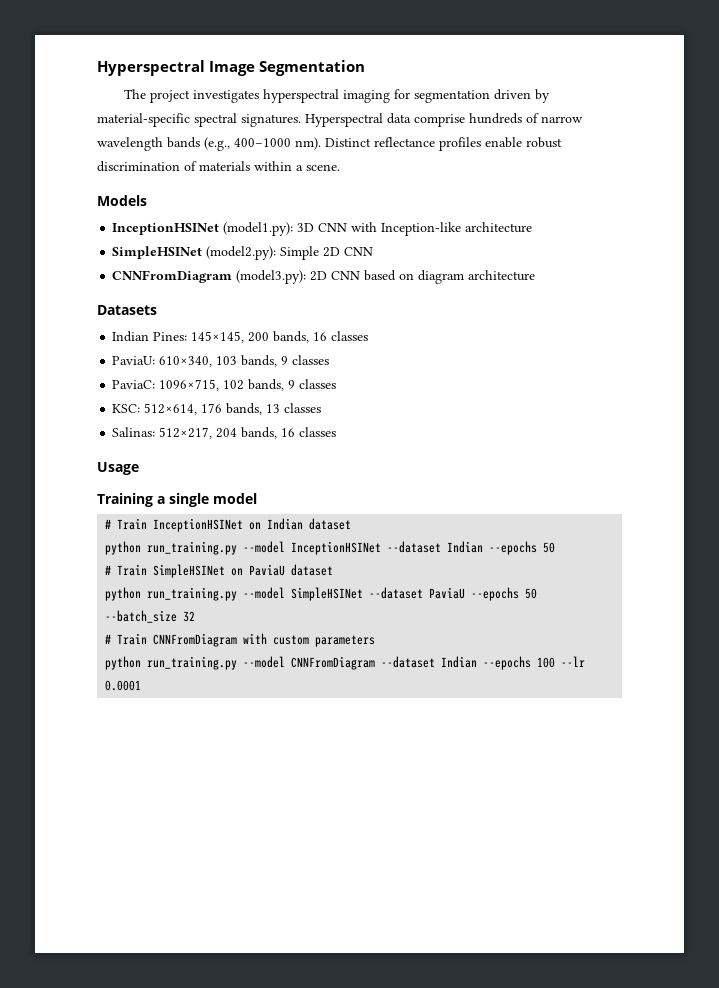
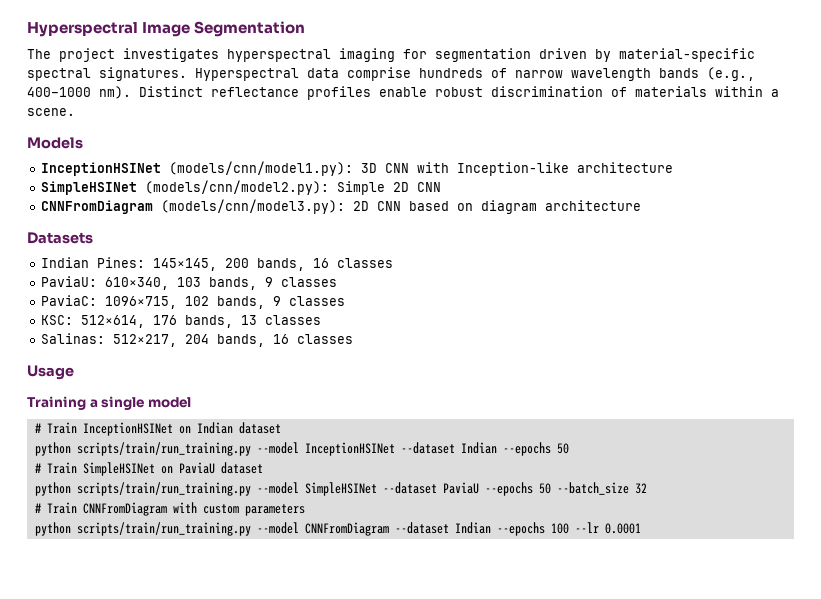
- InceptionHSINet (model1.py): 3D CNN with Inception-like architecture
+ InceptionHSINet (models/cnn/model1.py): 3D CNN with Inception-like architecture
- SimpleHSINet (model2.py): Simple 2D CNN
+ SimpleHSINet (models/cnn/model2.py): Simple 2D CNN
- CNNFromDiagram (model3.py): 2D CNN based on diagram architecture
+ CNNFromDiagram (models/cnn/model3.py): 2D CNN based on diagram architecture
- python run_training.py --model InceptionHSINet --dataset Indian --epochs 50
+ python scripts/train/run_training.py --model InceptionHSINet --dataset Indian --epochs 50
- python run_training.py --model SimpleHSINet --dataset PaviaU --epochs 50 --batch_size 32
+ python scripts/train/run_training.py --model SimpleHSINet --dataset PaviaU --epochs 50 --batch_size 32
- python run_training.py --model CNNFromDiagram --dataset Indian --epochs 100 --lr 0.0001
+ python scripts/train/run_training.py --model CNNFromDiagram --dataset Indian --epochs 100 --lr 0.0001

